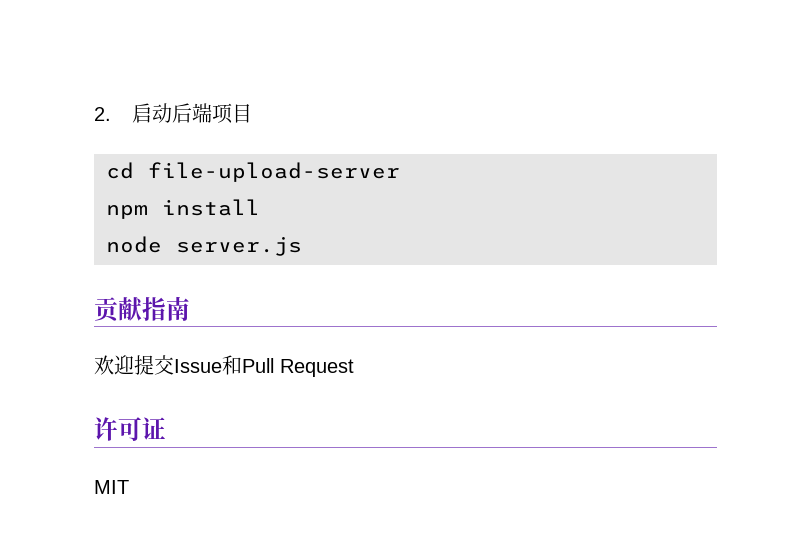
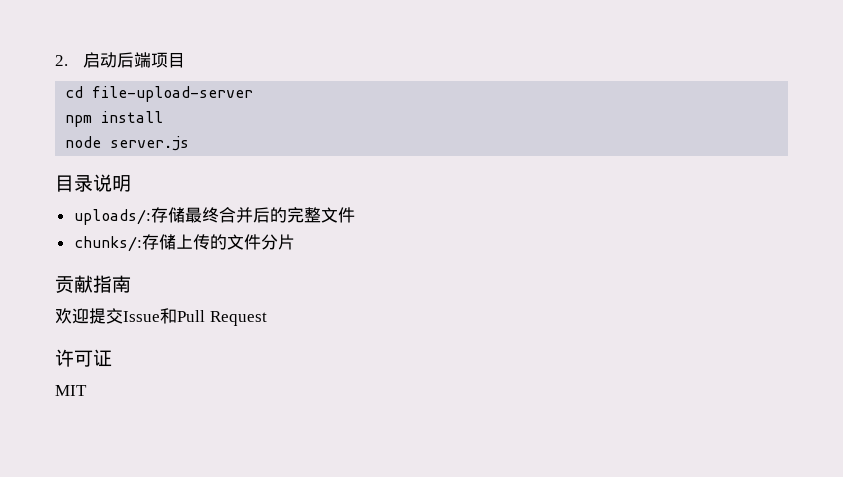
+ 目录说明
+ uploads/:存储最终合并后的完整文件
+ chunks/:存储上传的文件分片

